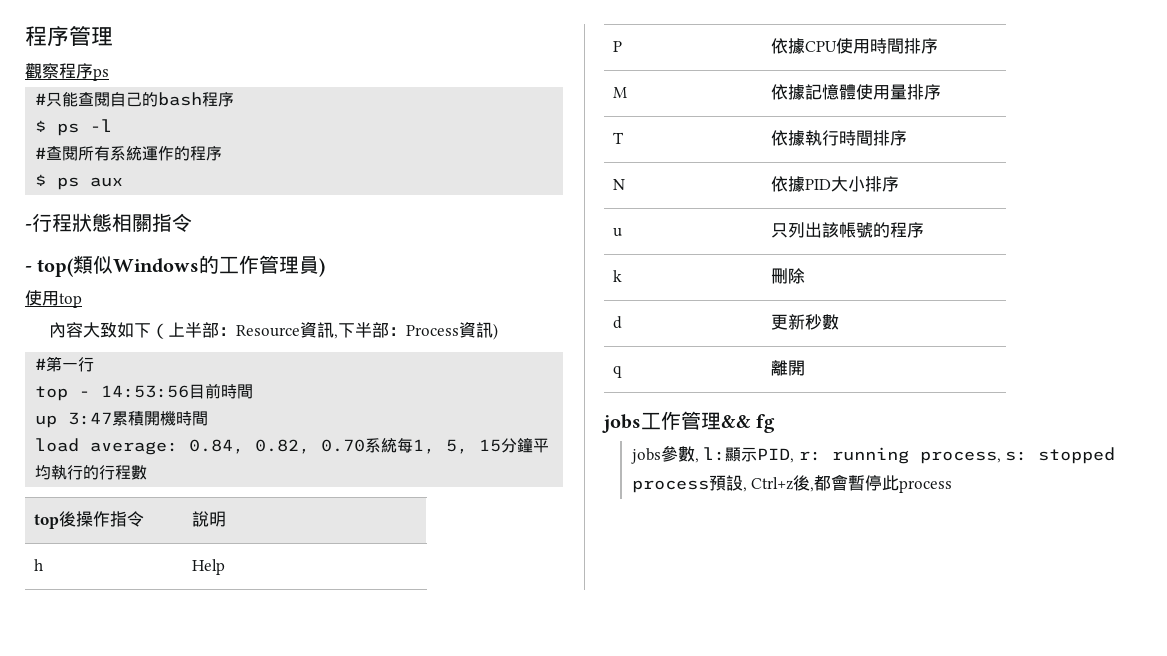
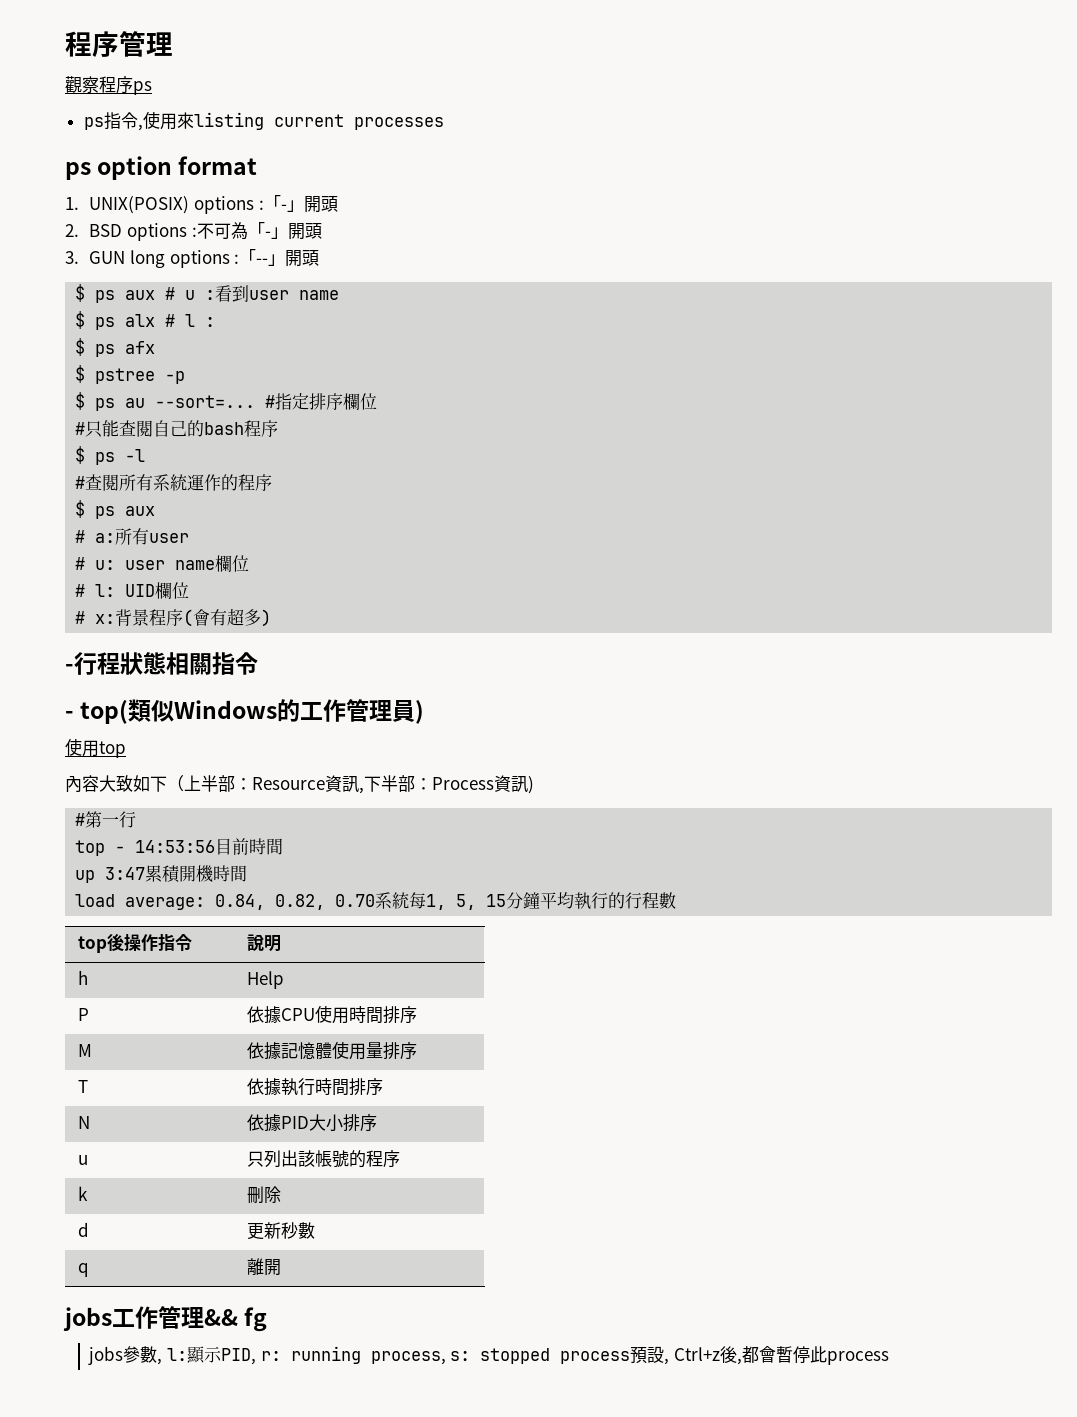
+ ps指令,使用來listing current processes
+ ps option format
+ 1. UNIX(POSIX) options :「-」開頭
+ 2. BSD options :不可為「-」開頭
+ 3. GUN long options :「--」開頭
+ $ ps aux # u :看到user name
+ $ ps alx # l :
+ $ ps afx
+ $ pstree -p
+ $ ps au --sort=... #指定排序欄位
+ # a:所有user
+ # u: user name欄位
+ # l: UID欄位
+ # x:背景程序(會有超多)

